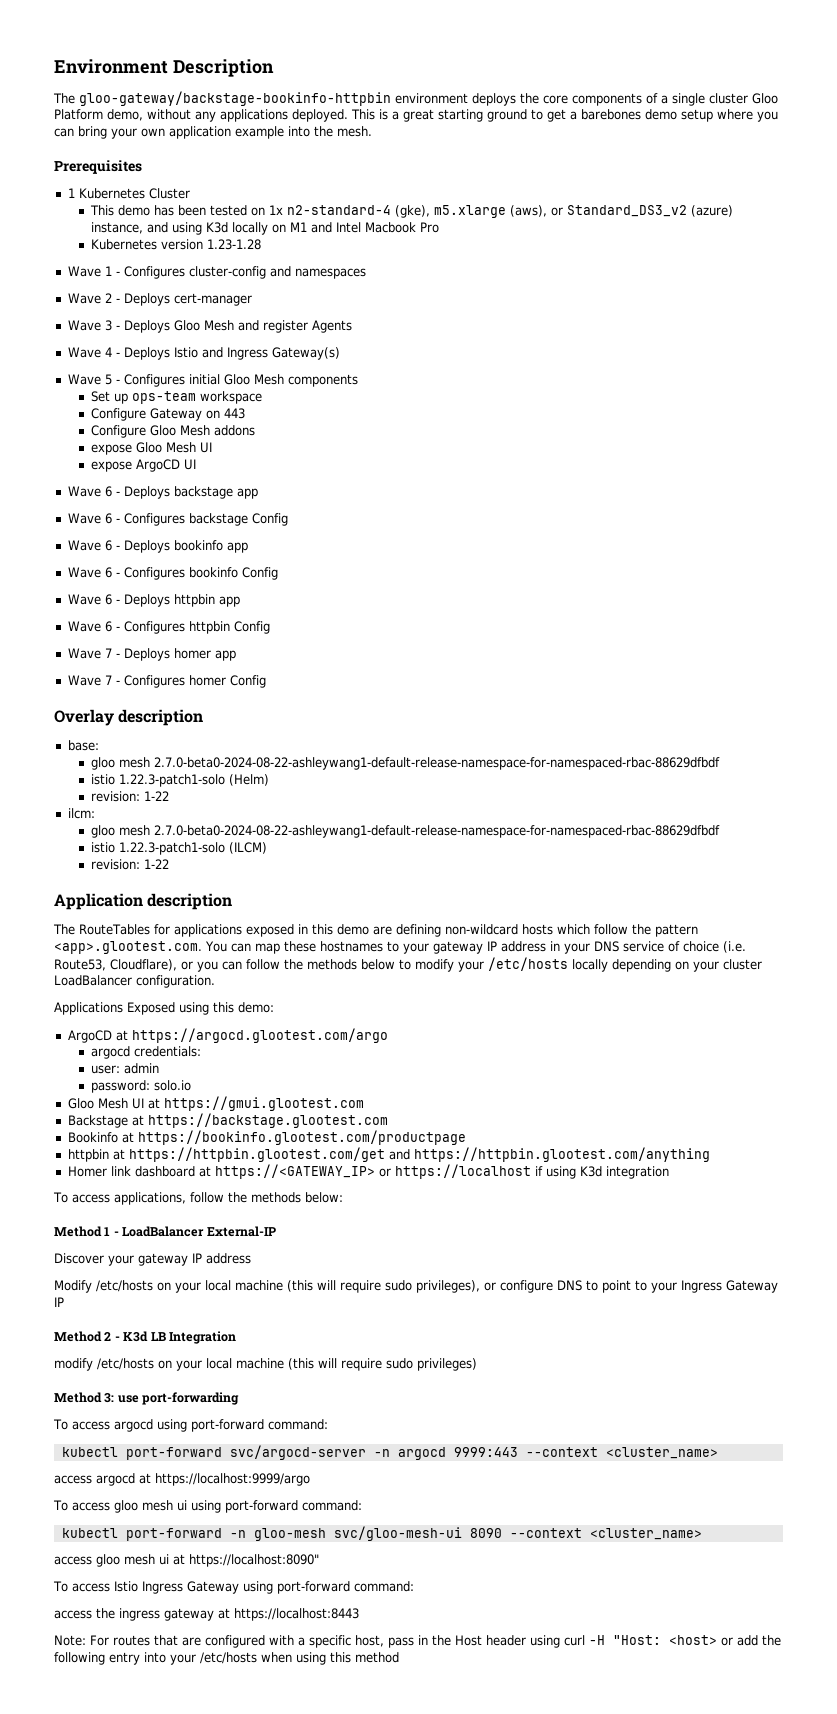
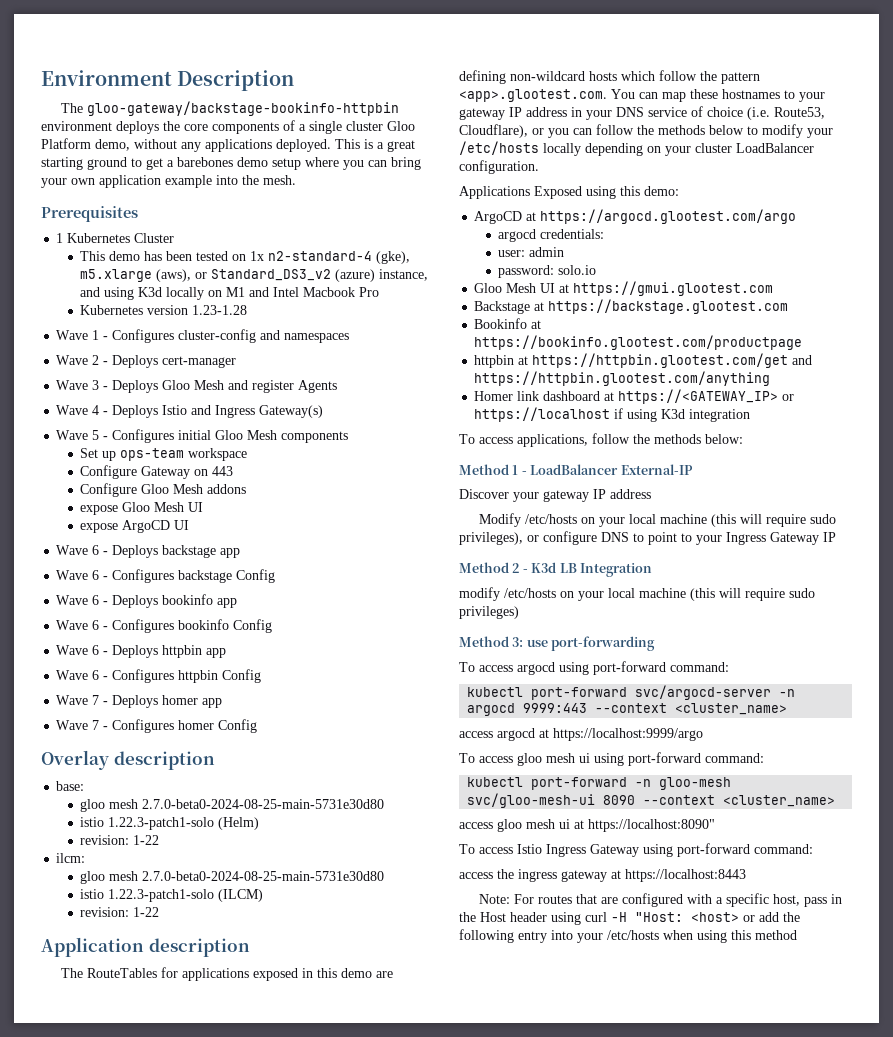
  base:
- gloo mesh 2.7.0-beta0-2024-08-22-ashleywang1-default-release-namespace-for-namespaced-rbac-88629dfbdf
+ gloo mesh 2.7.0-beta0-2024-08-25-main-5731e30d80
  ilcm:
- gloo mesh 2.7.0-beta0-2024-08-22-ashleywang1-default-release-namespace-for-namespaced-rbac-88629dfbdf
+ gloo mesh 2.7.0-beta0-2024-08-25-main-5731e30d80

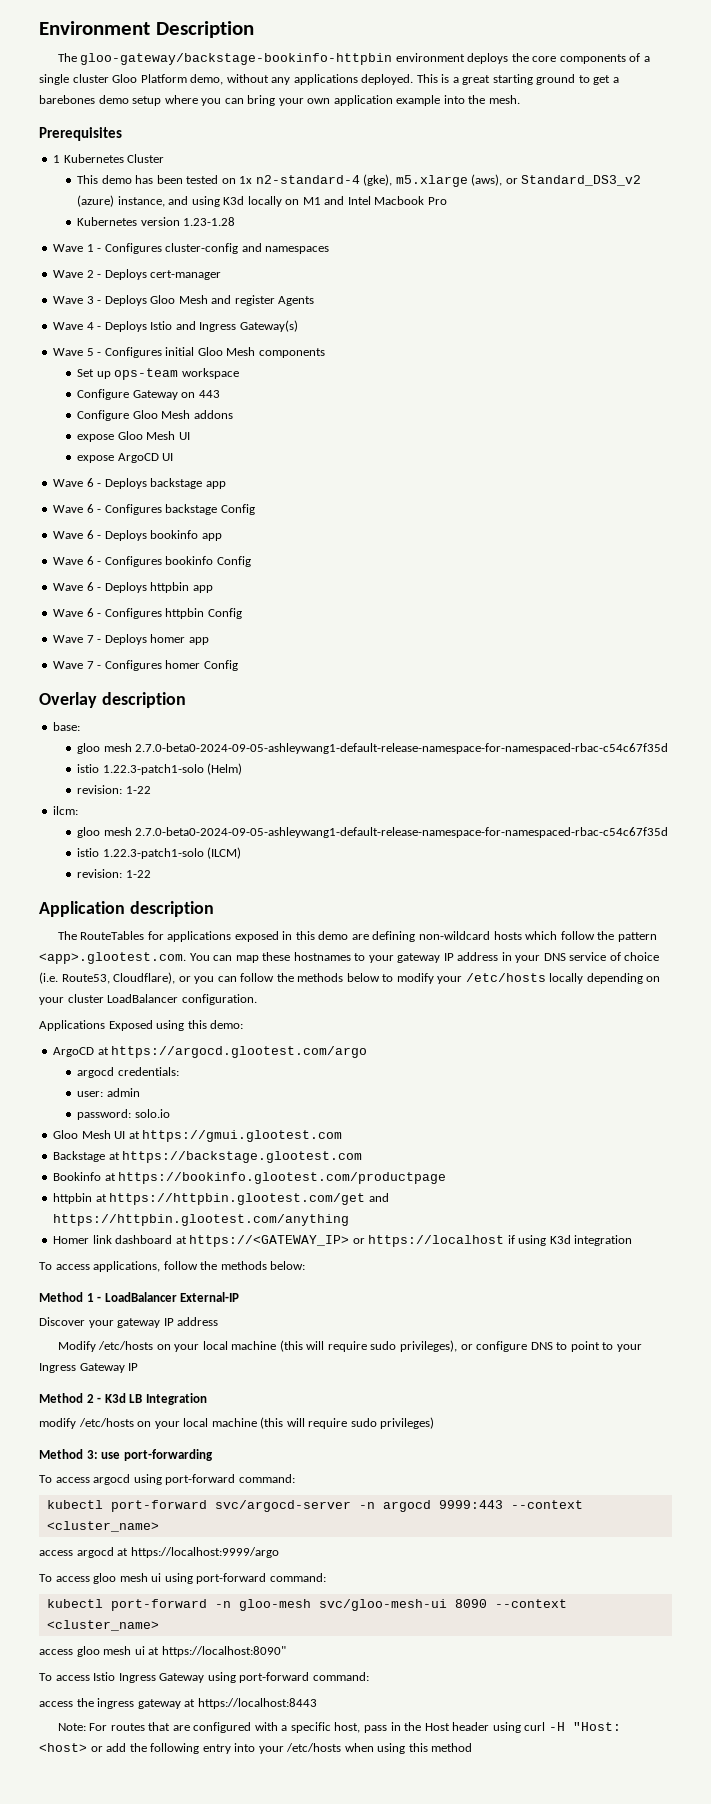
  base:
- gloo mesh 2.7.0-beta0-2024-08-25-main-5731e30d80
+ gloo mesh 2.7.0-beta0-2024-09-05-ashleywang1-default-release-namespace-for-namespaced-rbac-c54c67f35d
  ilcm:
- gloo mesh 2.7.0-beta0-2024-08-25-main-5731e30d80
+ gloo mesh 2.7.0-beta0-2024-09-05-ashleywang1-default-release-namespace-for-namespaced-rbac-c54c67f35d

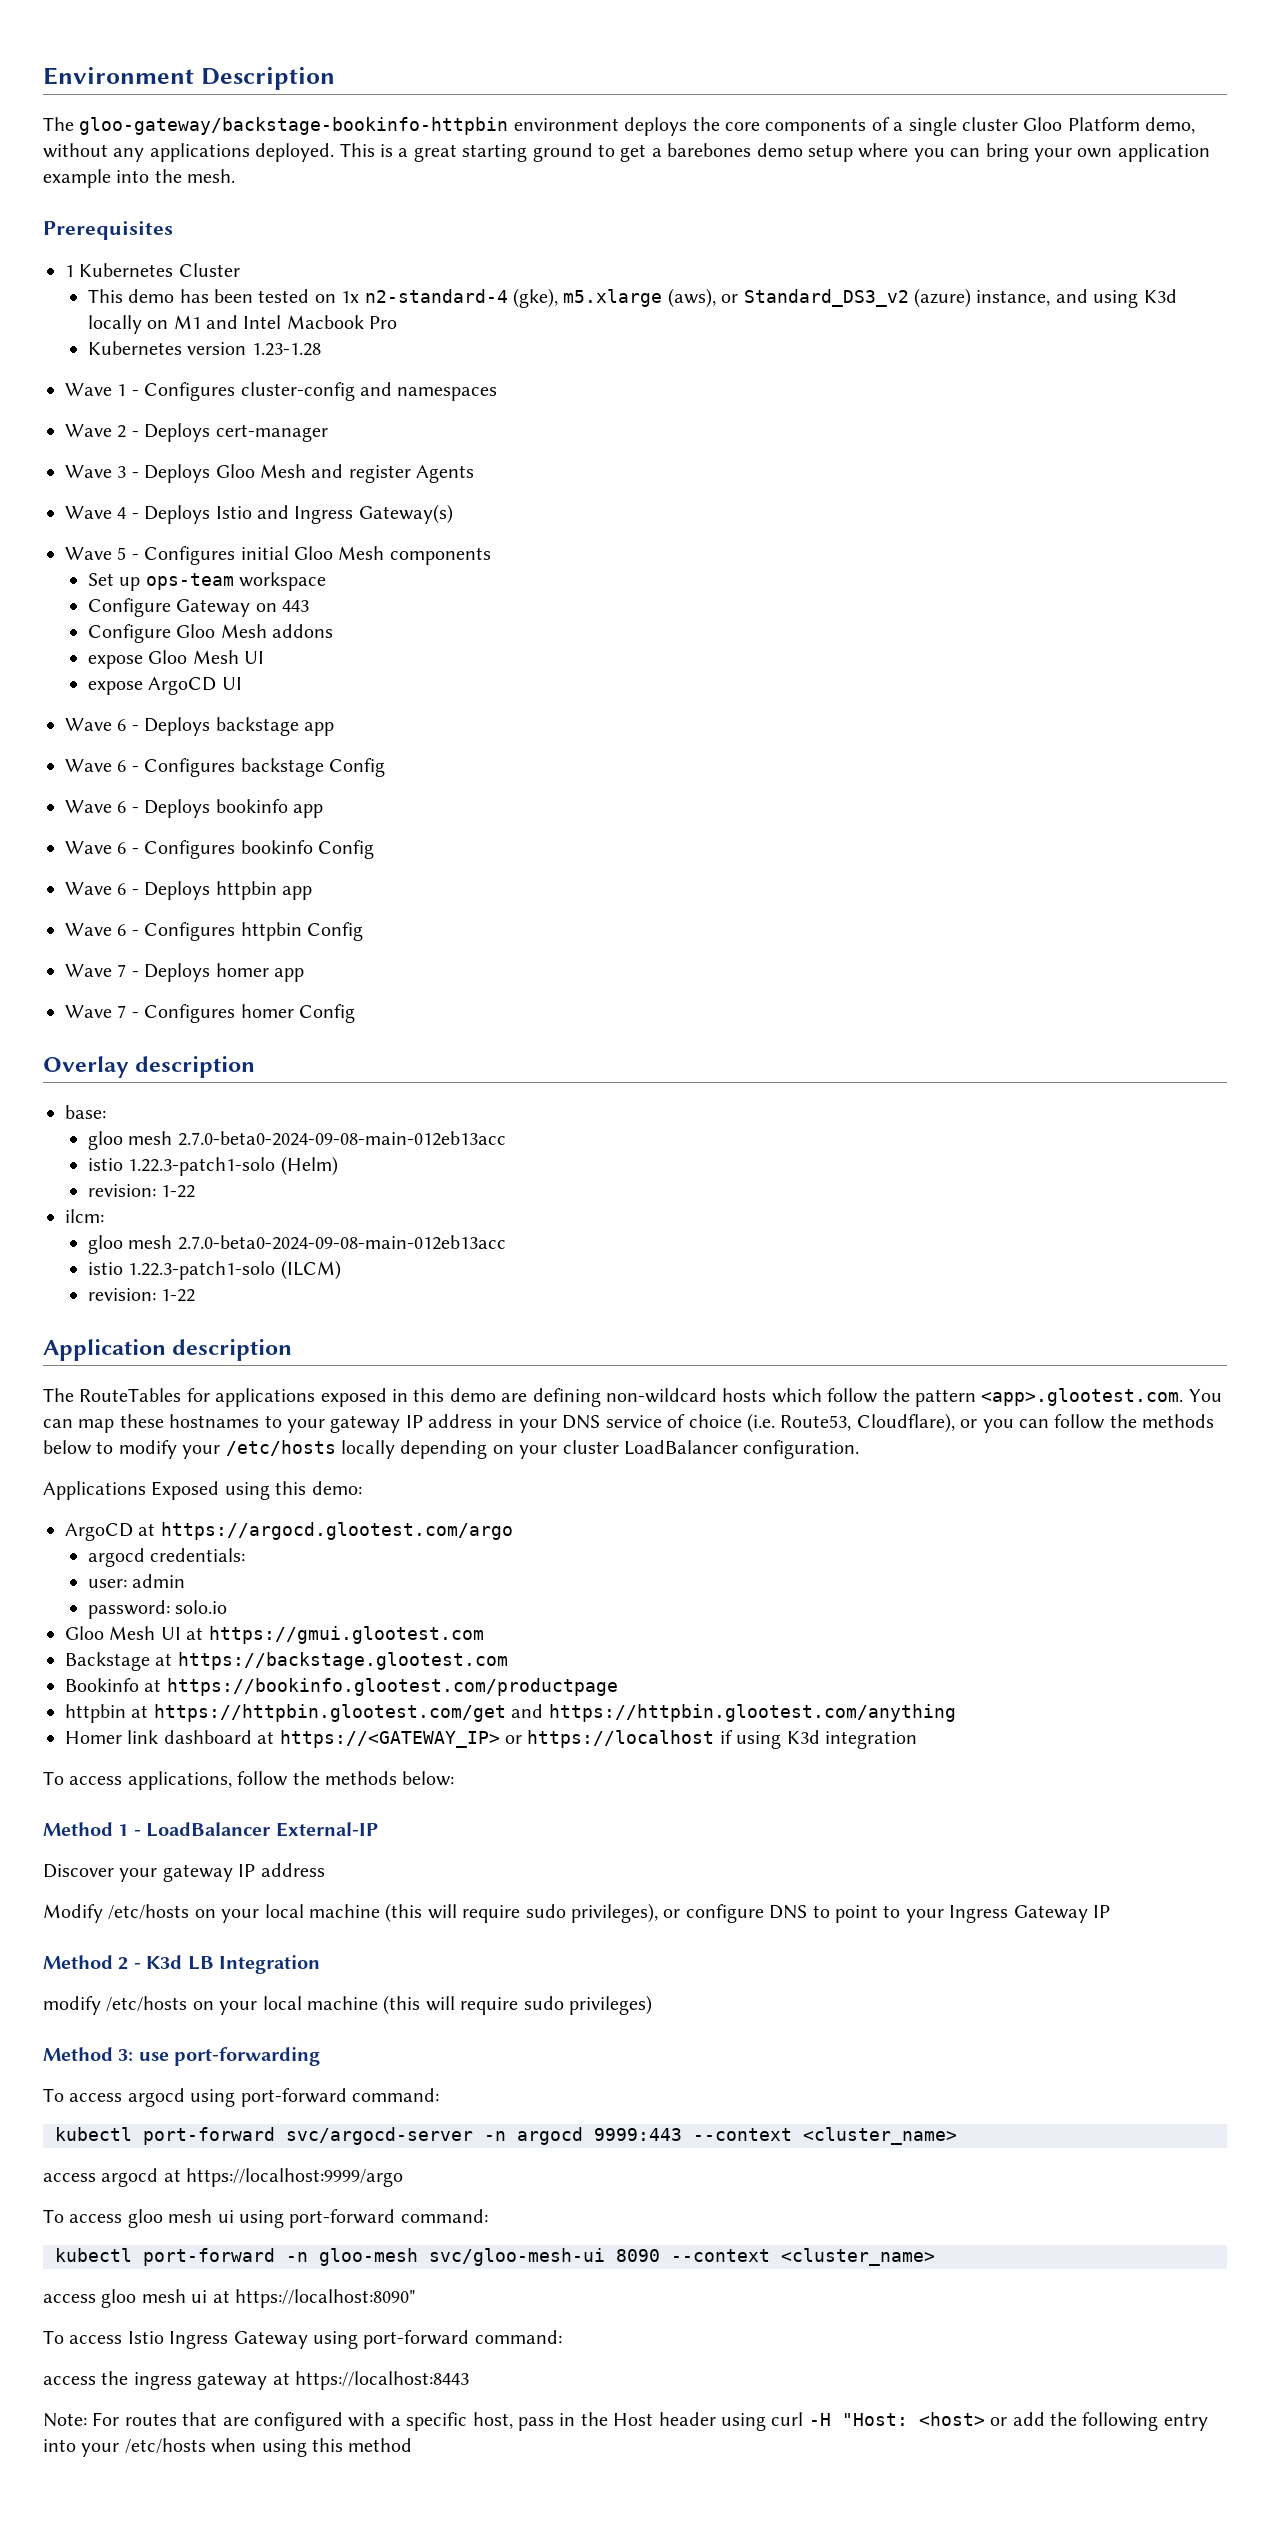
  base:
- gloo mesh 2.7.0-beta0-2024-09-05-ashleywang1-default-release-namespace-for-namespaced-rbac-c54c67f35d
+ gloo mesh 2.7.0-beta0-2024-09-08-main-012eb13acc
  ilcm:
- gloo mesh 2.7.0-beta0-2024-09-05-ashleywang1-default-release-namespace-for-namespaced-rbac-c54c67f35d
+ gloo mesh 2.7.0-beta0-2024-09-08-main-012eb13acc

